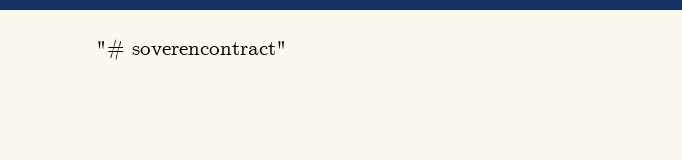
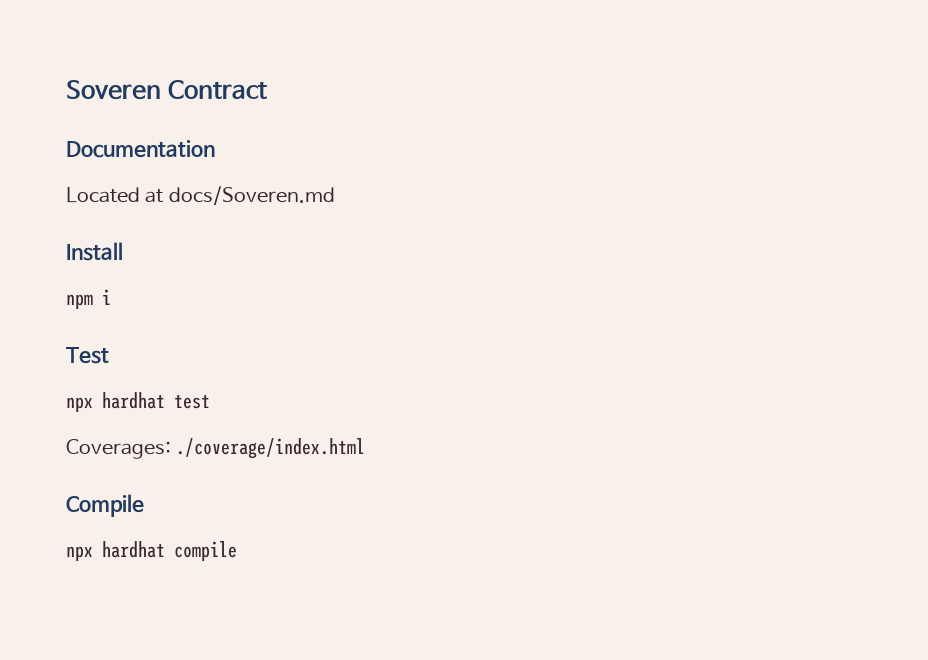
- "# soverencontract"
+ Soveren Contract
+ Documentation
+ Located at docs/Soveren.md
+ Install
+ npm i
+ Test
+ npx hardhat test
+ Coverages: ./coverage/index.html
+ Compile
+ npx hardhat compile

